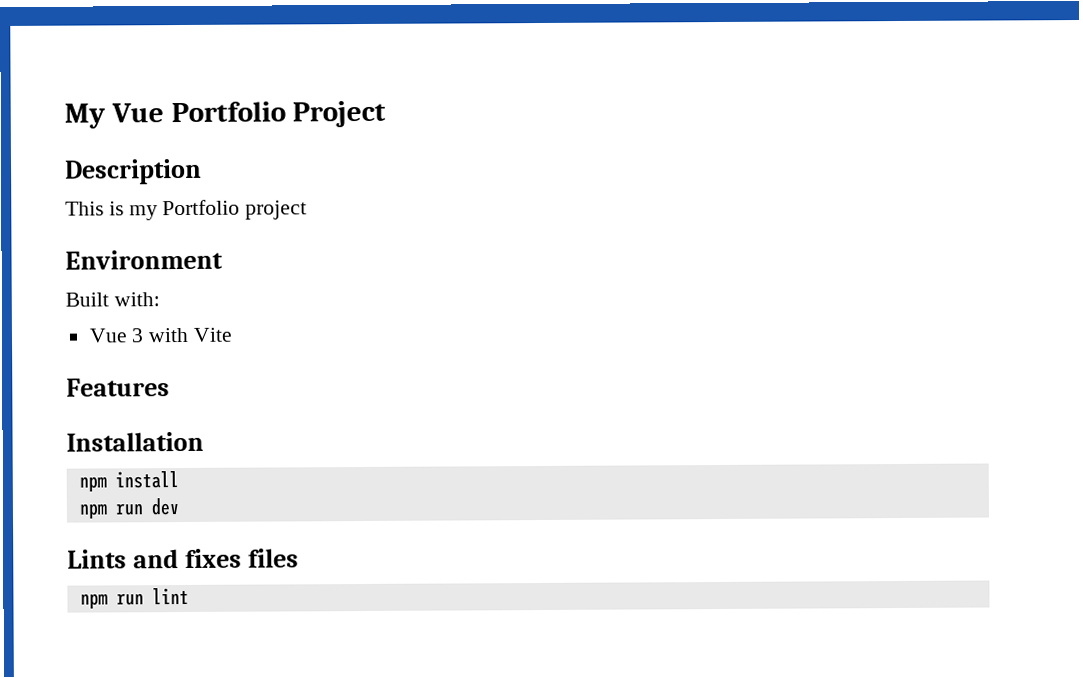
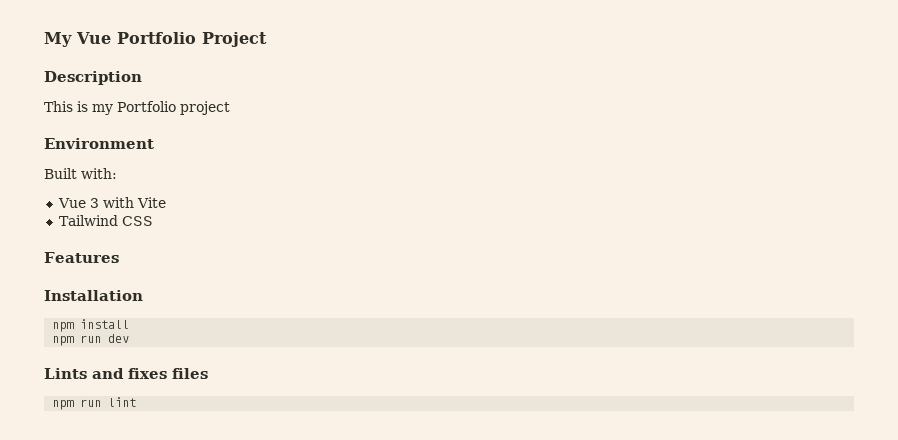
+ Tailwind CSS

